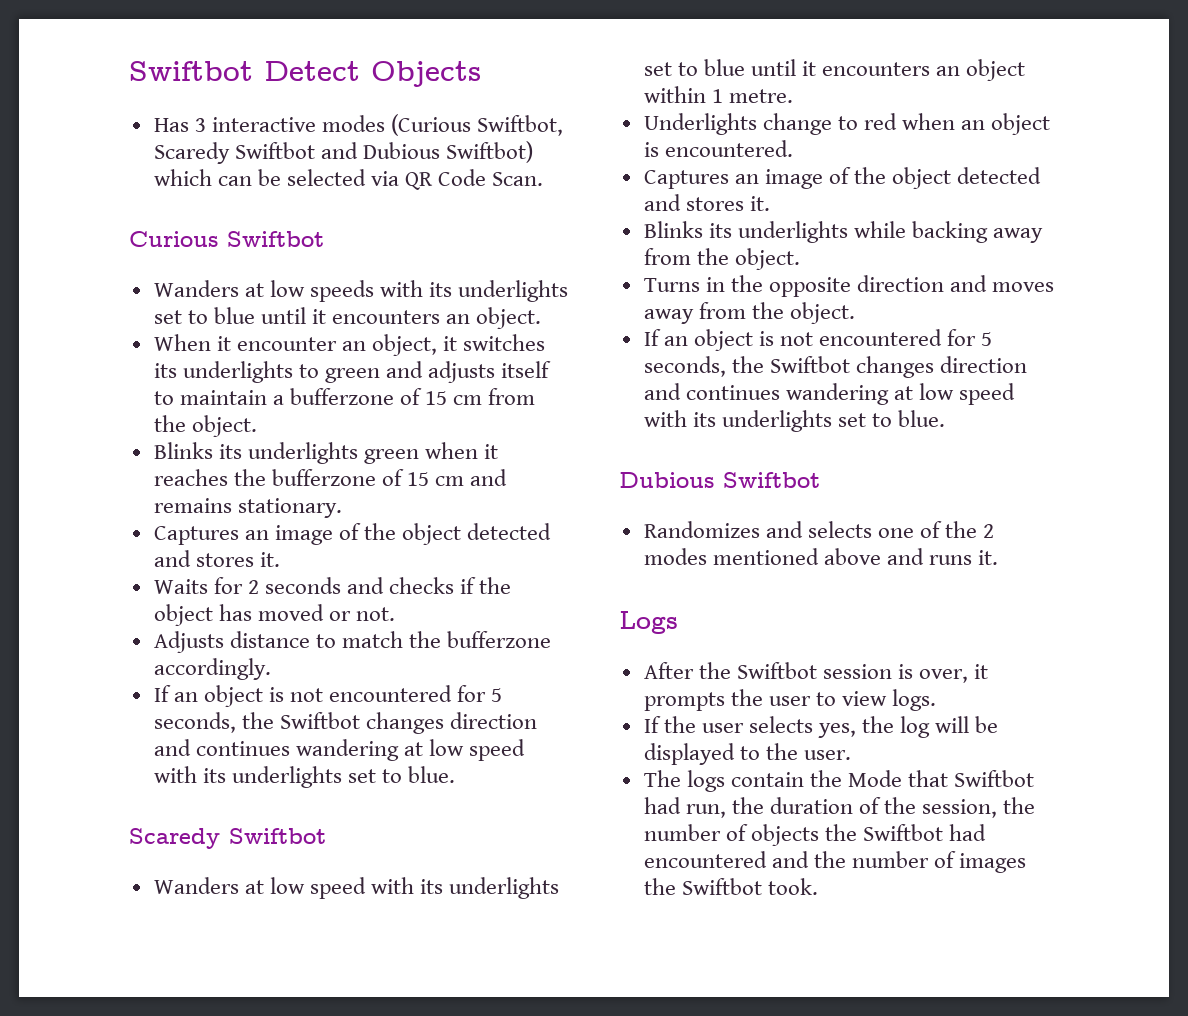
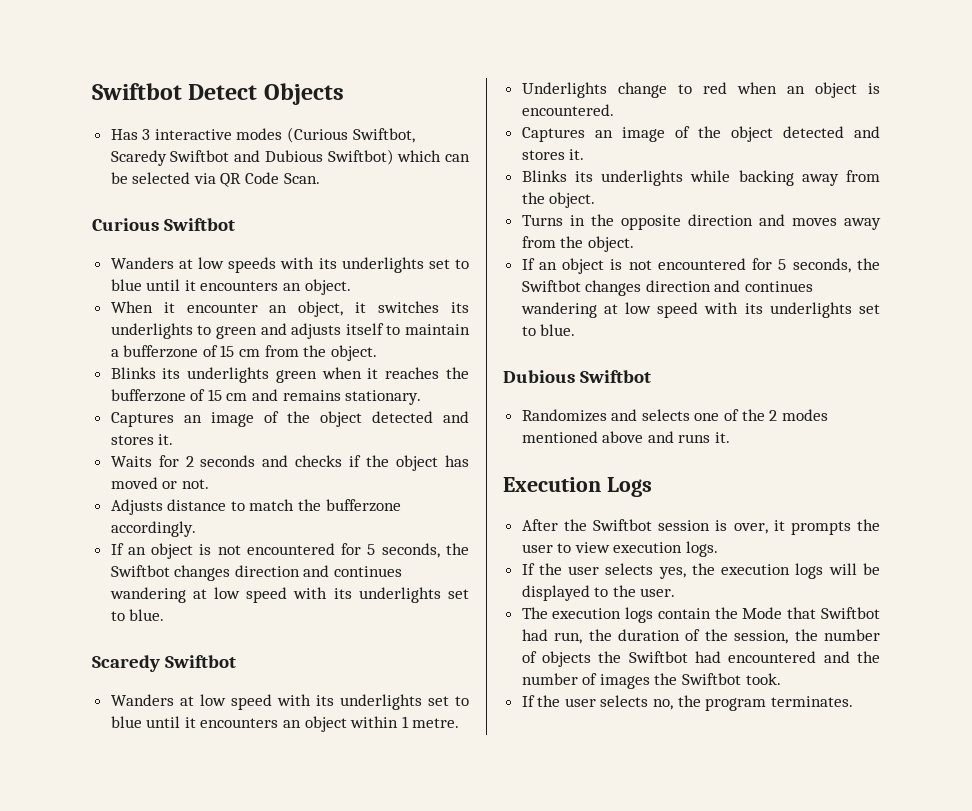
- Logs
+ Execution Logs
- After the Swiftbot session is over, it prompts the user to view logs.
+ After the Swiftbot session is over, it prompts the user to view execution logs.
- If the user selects yes, the log will be displayed to the user.
+ If the user selects yes, the execution logs will be displayed to the user.
- The logs contain the Mode that Swiftbot had run, the duration of the session, the number of objects the Swiftbot had encountered and the number of images the Swiftbot took.
+ The execution logs contain the Mode that Swiftbot had run, the duration of the session, the number of objects the Swiftbot had encountered and the number of images the Swiftbot took.
+ If the user selects no, the program terminates.

